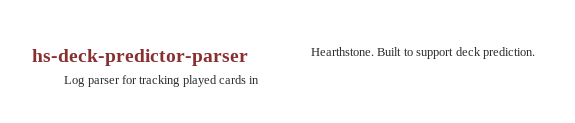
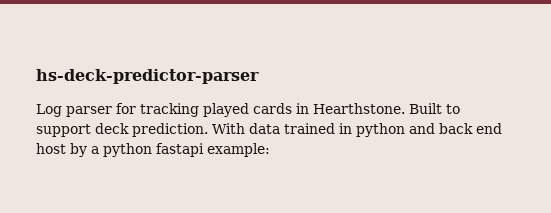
+ With data trained in python and back end host by a python fastapi example:

